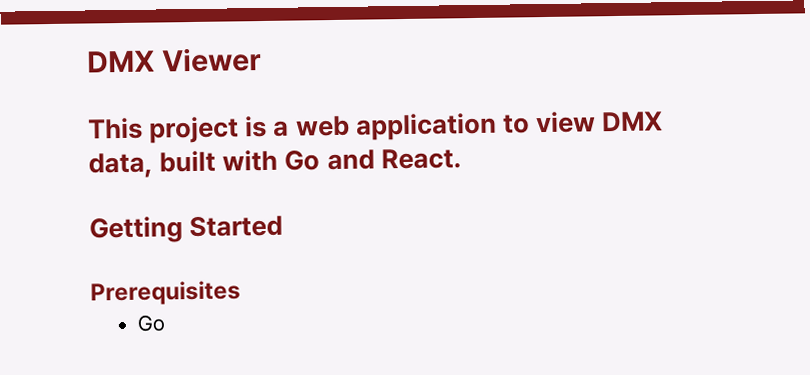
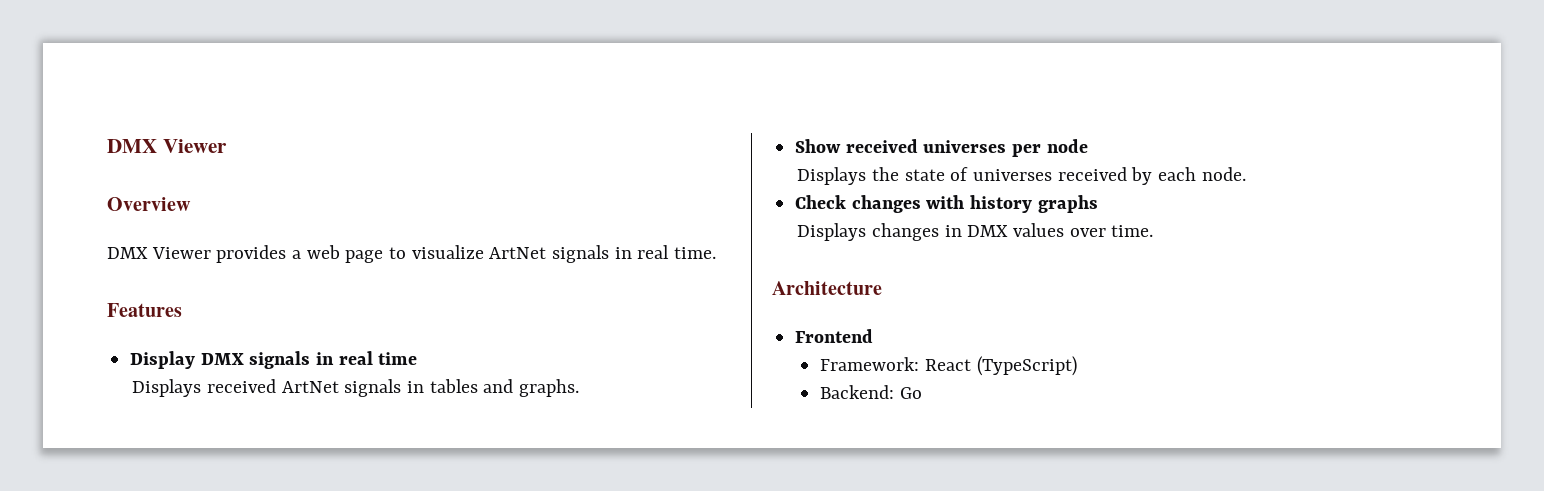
- This project is a web application to view DMX data, built with Go and React.
- Getting Started
- Prerequisites
- Go
+ Overview
+ DMX Viewer provides a web page to visualize ArtNet signals in real time.
+ Features
+ Display DMX signals in real time
+ Displays received ArtNet signals in tables and graphs.
+ Show received universes per node
+ Displays the state of universes received by each node.
+ Check changes with history graphs
+ Displays changes in DMX values over time.
+ Architecture
+ Frontend
+ Framework: React (TypeScript)
+ Backend: Go

